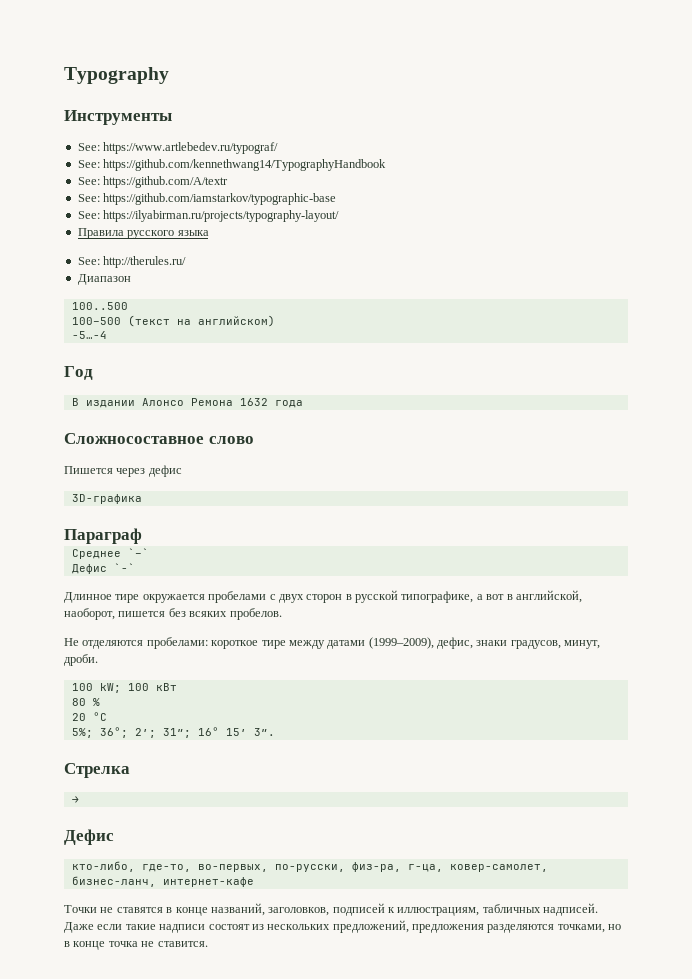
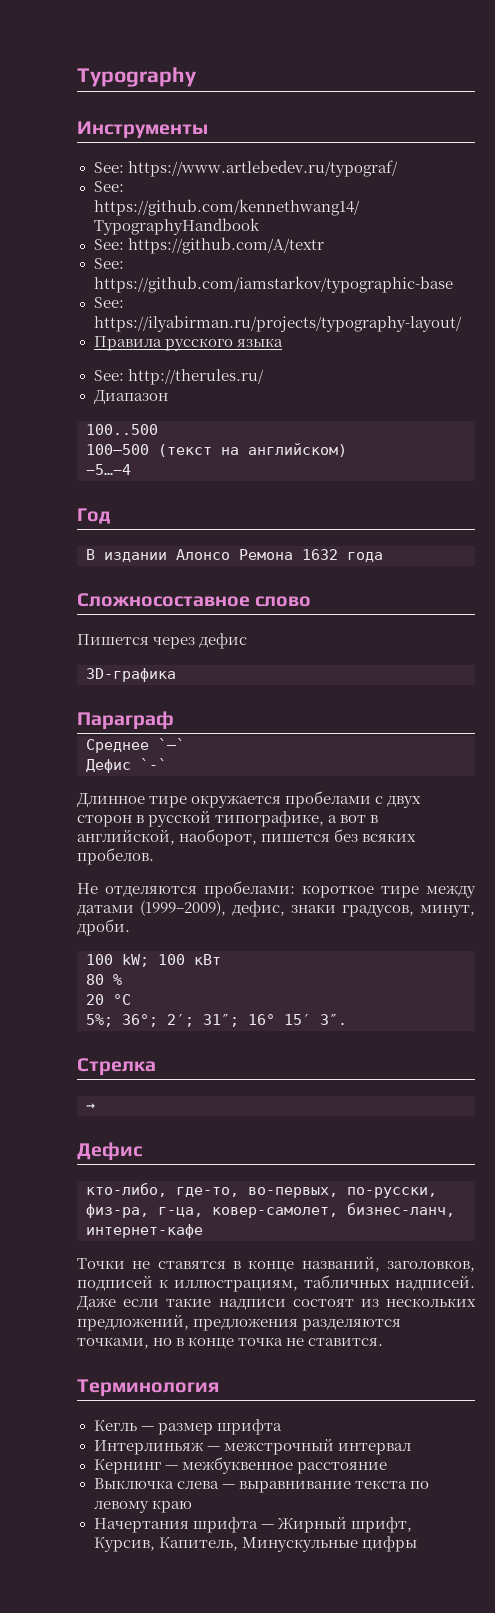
+ Терминология
+ Кегль — размер шрифта
+ Интерлиньяж — межстрочный интервал
+ Кернинг — межбуквенное расстояние
+ Выключка слева — выравнивание текста по левому краю
+ Начертания шрифта — Жирный шрифт, Курсив, Капитель, Минускульные цифры

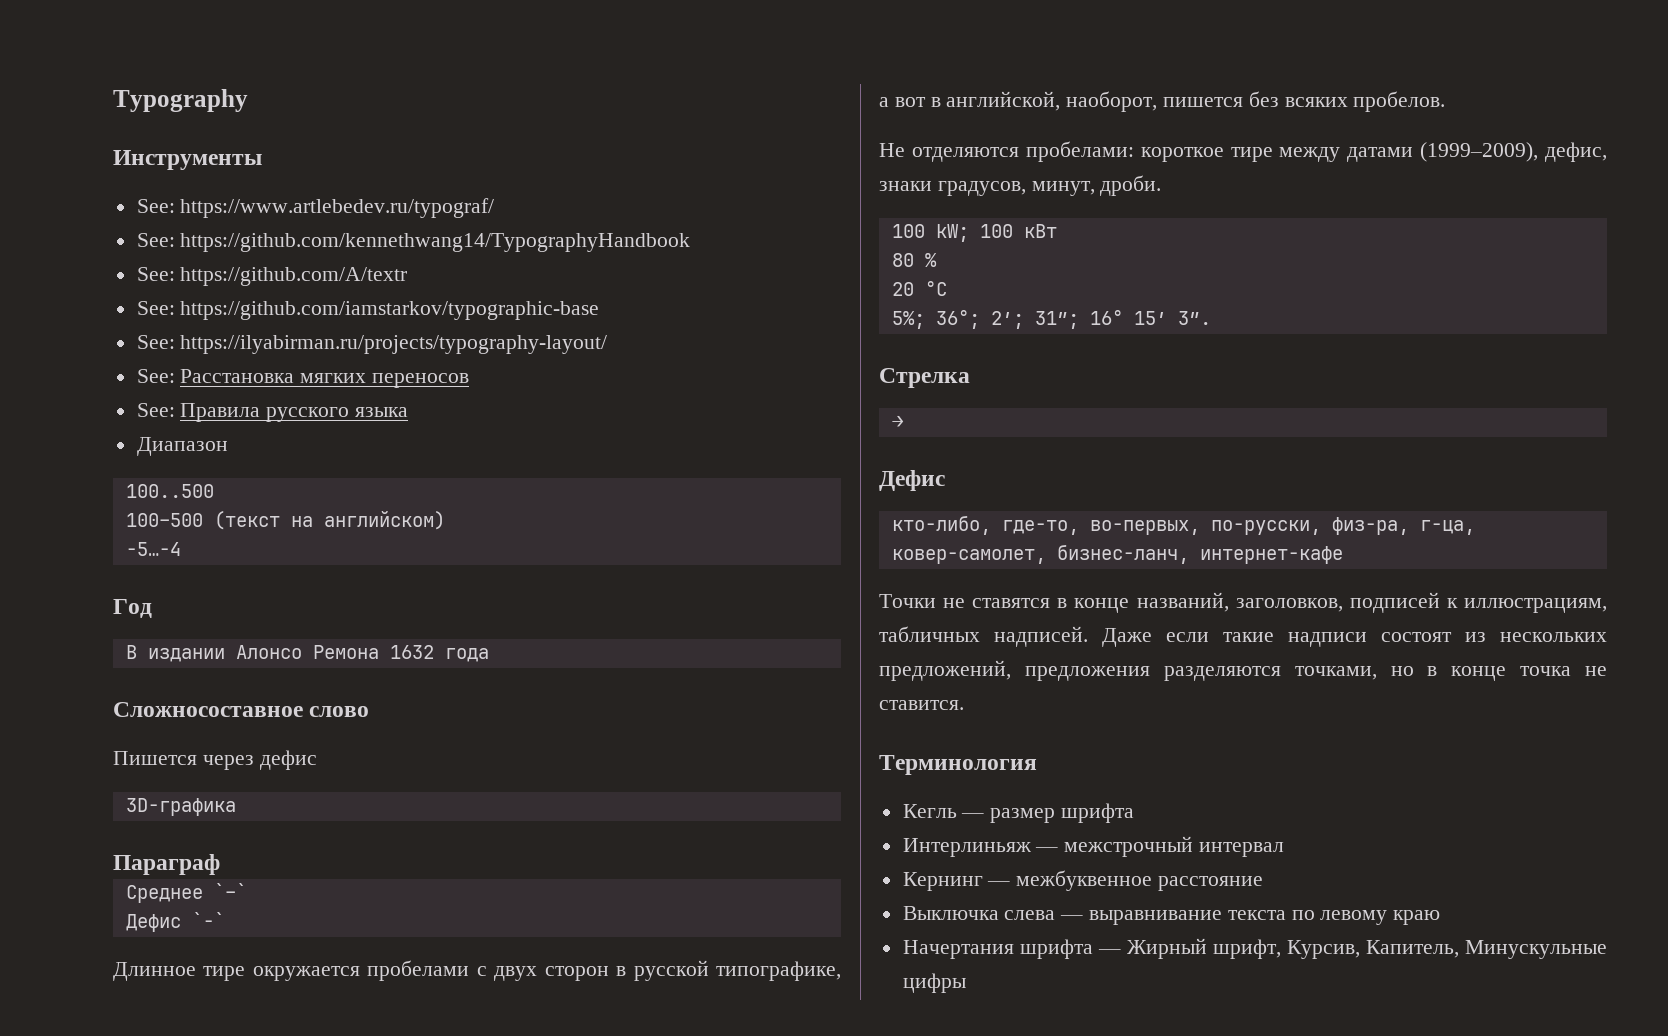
- Правила русского языка
+ See: Расстановка мягких переносов
+ See: Правила русского языка
- See: http://therules.ru/

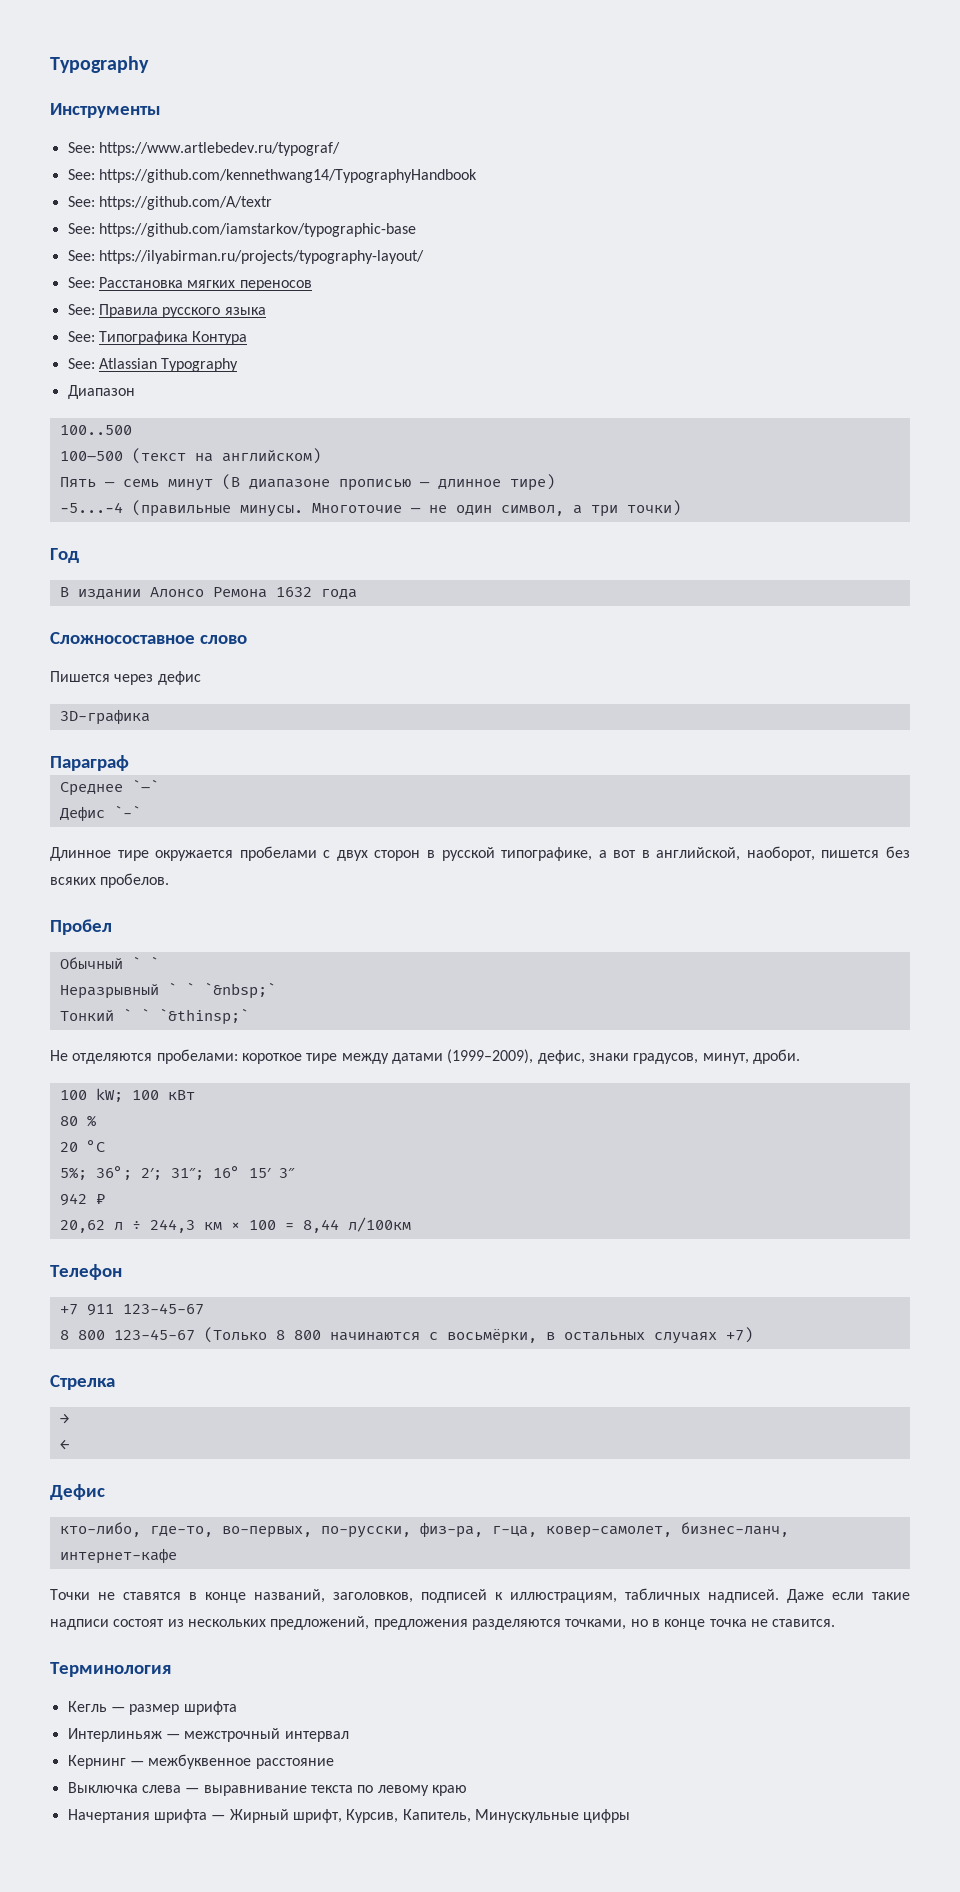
+ See: Типографика Контура
+ See: Atlassian Typography
- −5…−4
+ Пять — семь минут (В диапазоне прописью — длинное тире)
+ −5...−4 (правильные минусы. Многоточие — не один символ, а три точки)
+ Пробел
+ Обычный ` `
+ Неразрывный ` ` `&nbsp;`
+ Тонкий ` ` `&thinsp;`
- 5%; 36°; 2′; 31″; 16° 15′ 3″.
+ 5%; 36°; 2′; 31″; 16° 15′ 3″
+ 942 ₽
+ 20,62 л ÷ 244,3 км × 100 = 8,44 л/100км
+ Телефон
+ +7 911 123-45-67
+ 8 800 123-45-67 (Только 8 800 начинаются с восьмёрки, в остальных случаях +7)
+ ←

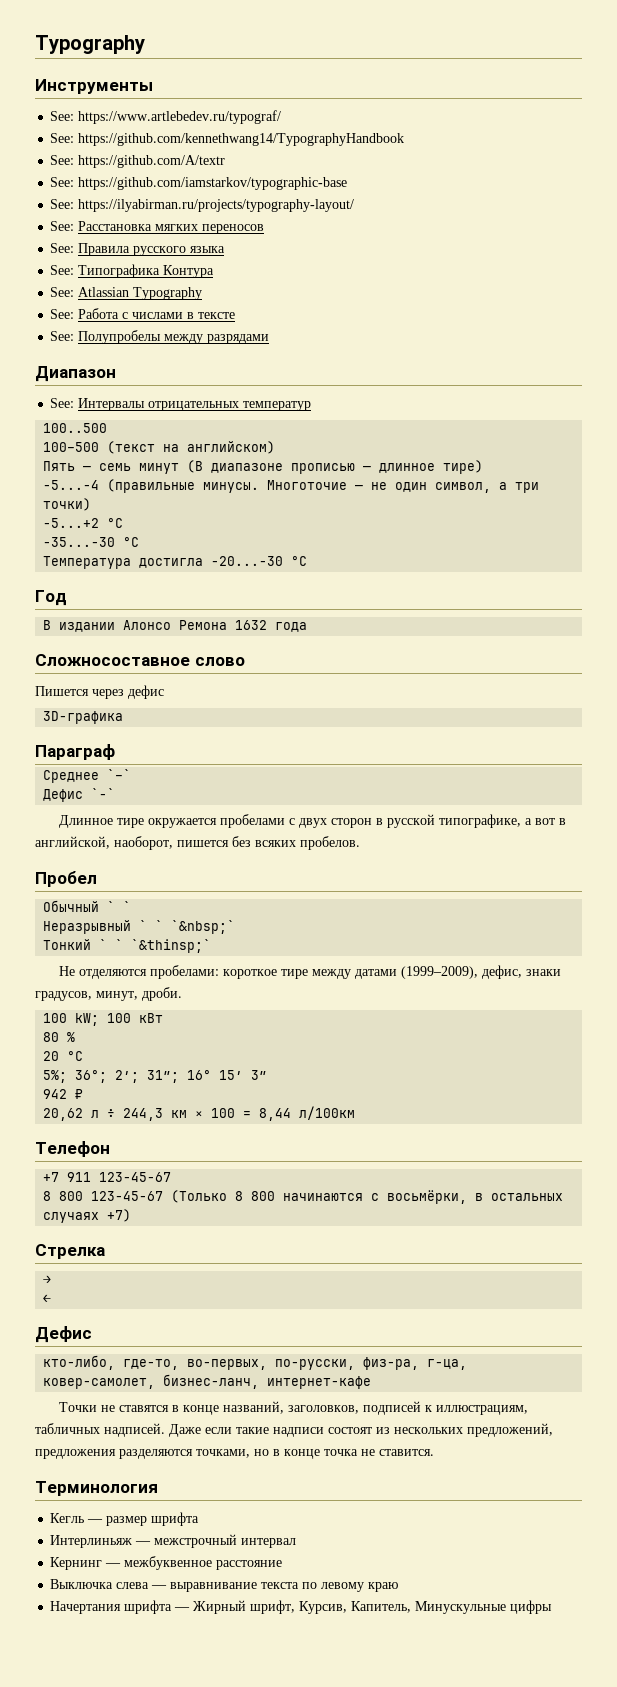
+ See: Работа с числами в тексте
+ See: Полупробелы между разрядами
  Диапазон
+ See: Интервалы отрицательных температур
+ −5...+2 °C
+ −35...−30 °С
+ Температура достигла −20...−30 °C

